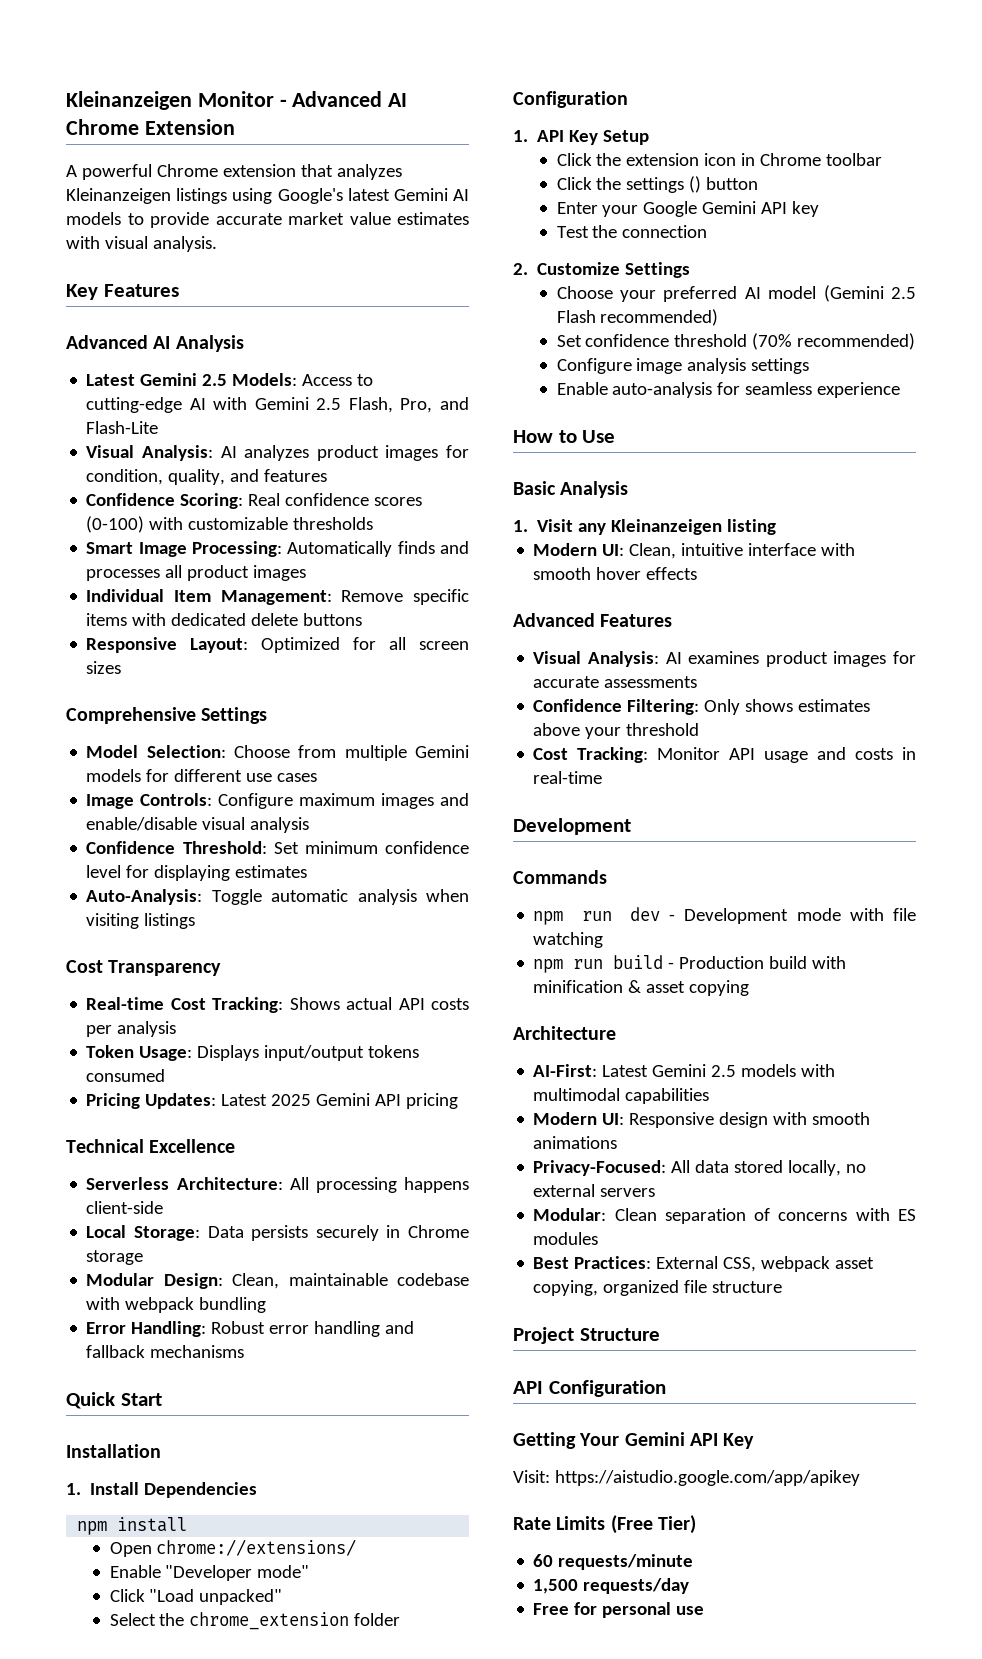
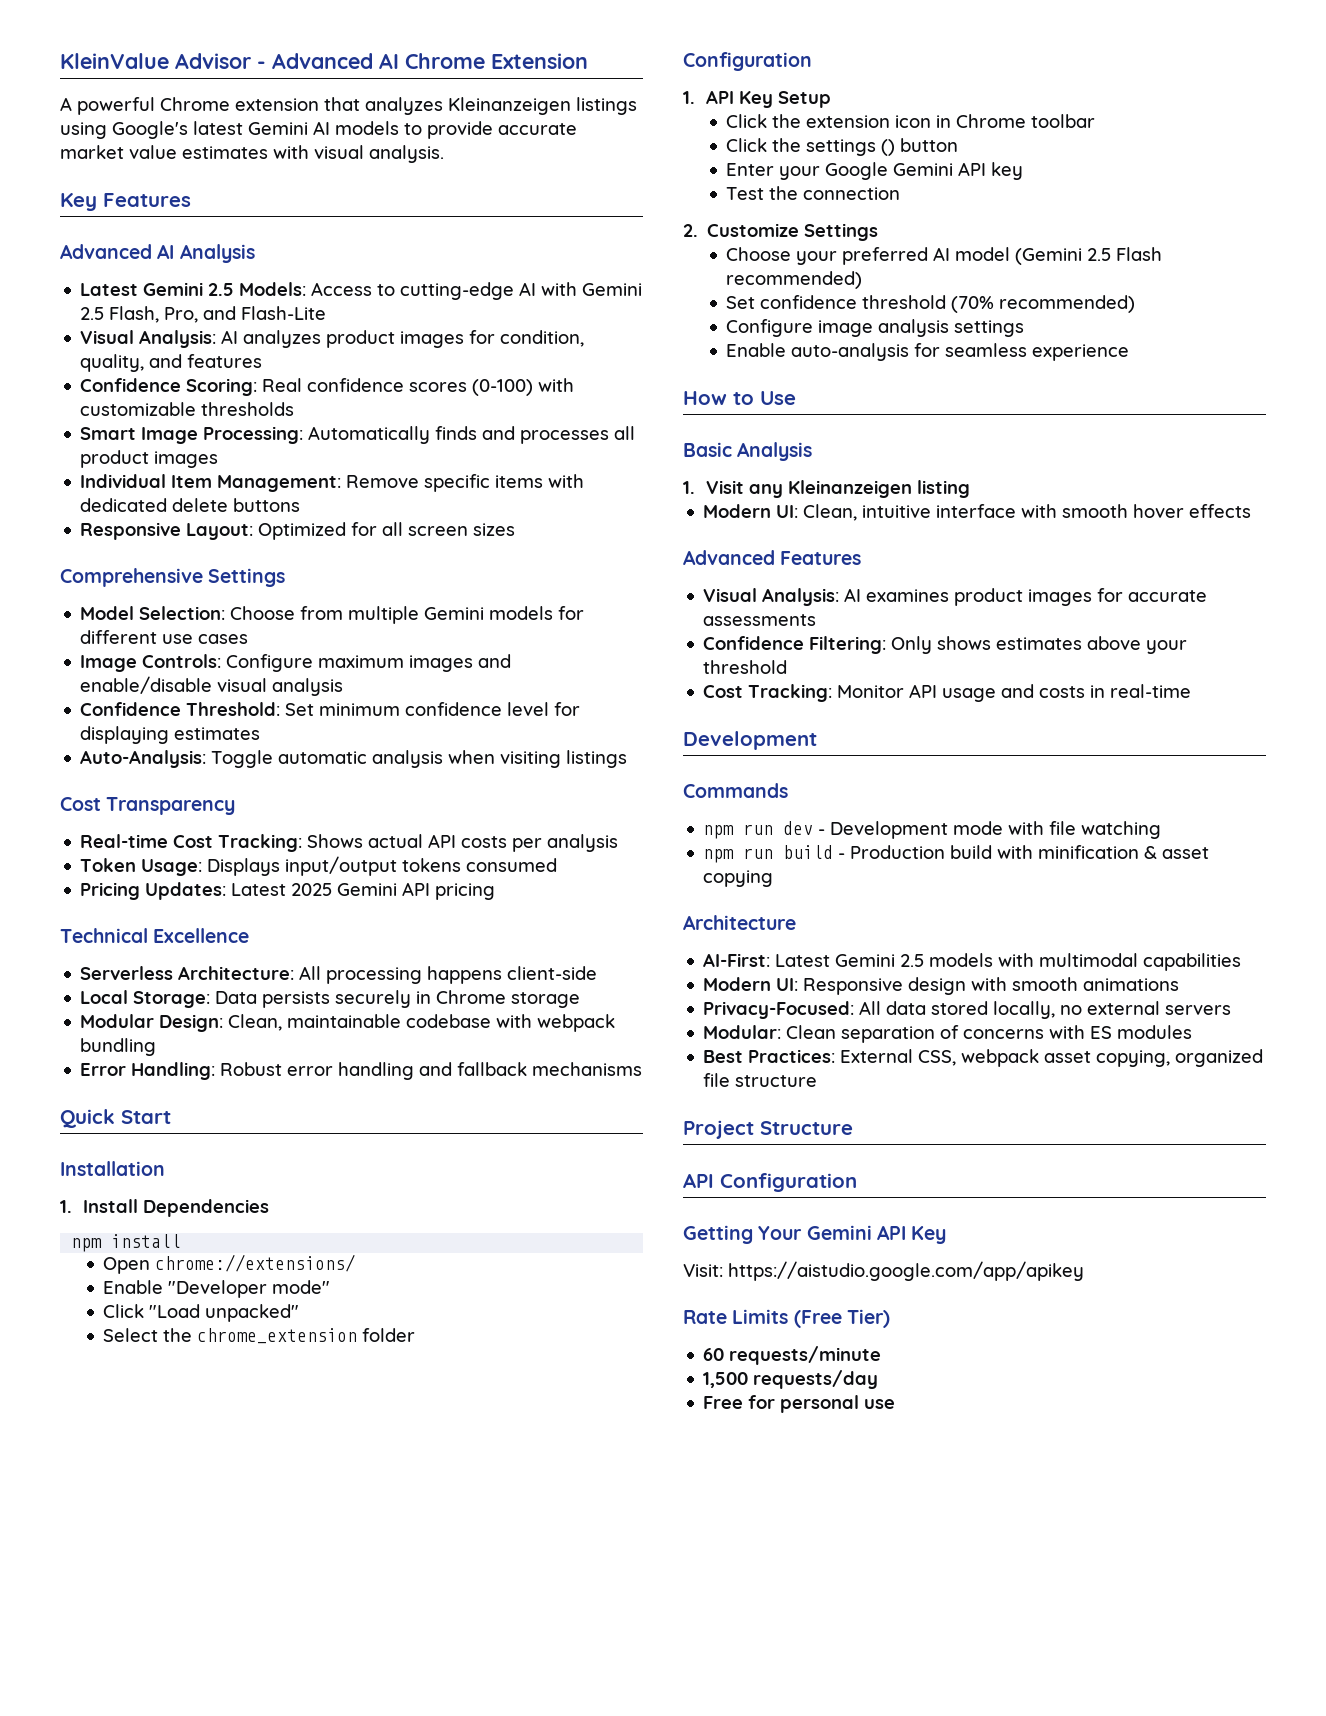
- Kleinanzeigen Monitor - Advanced AI Chrome Extension
+ KleinValue Advisor - Advanced AI Chrome Extension

